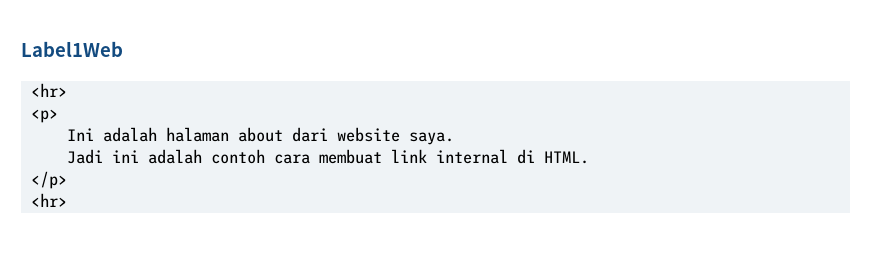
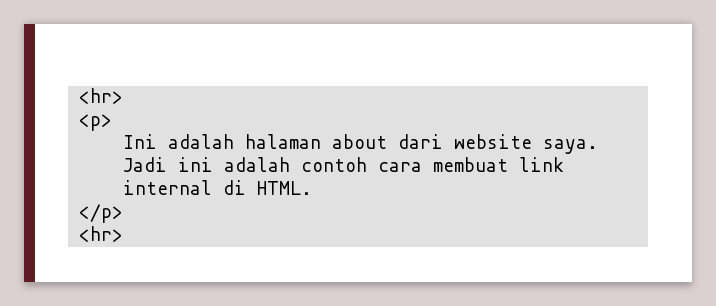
- Label1Web

